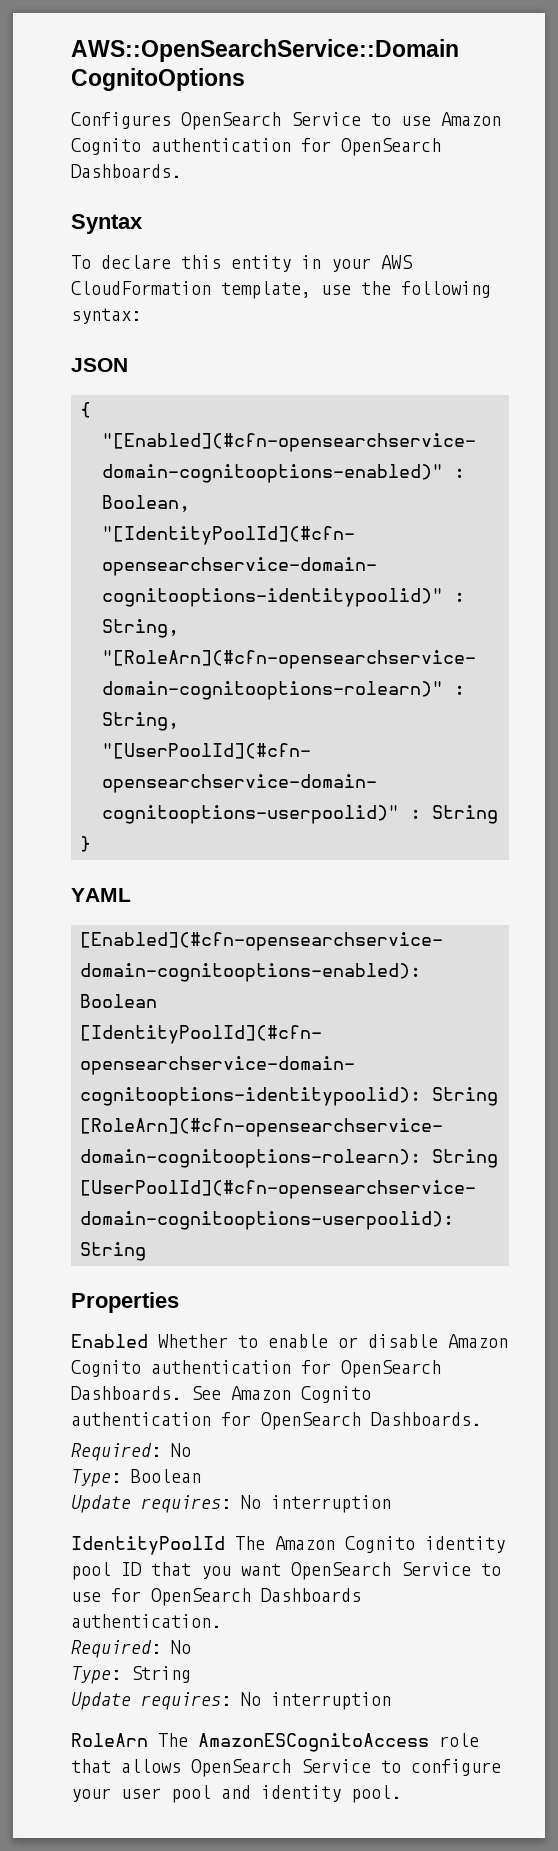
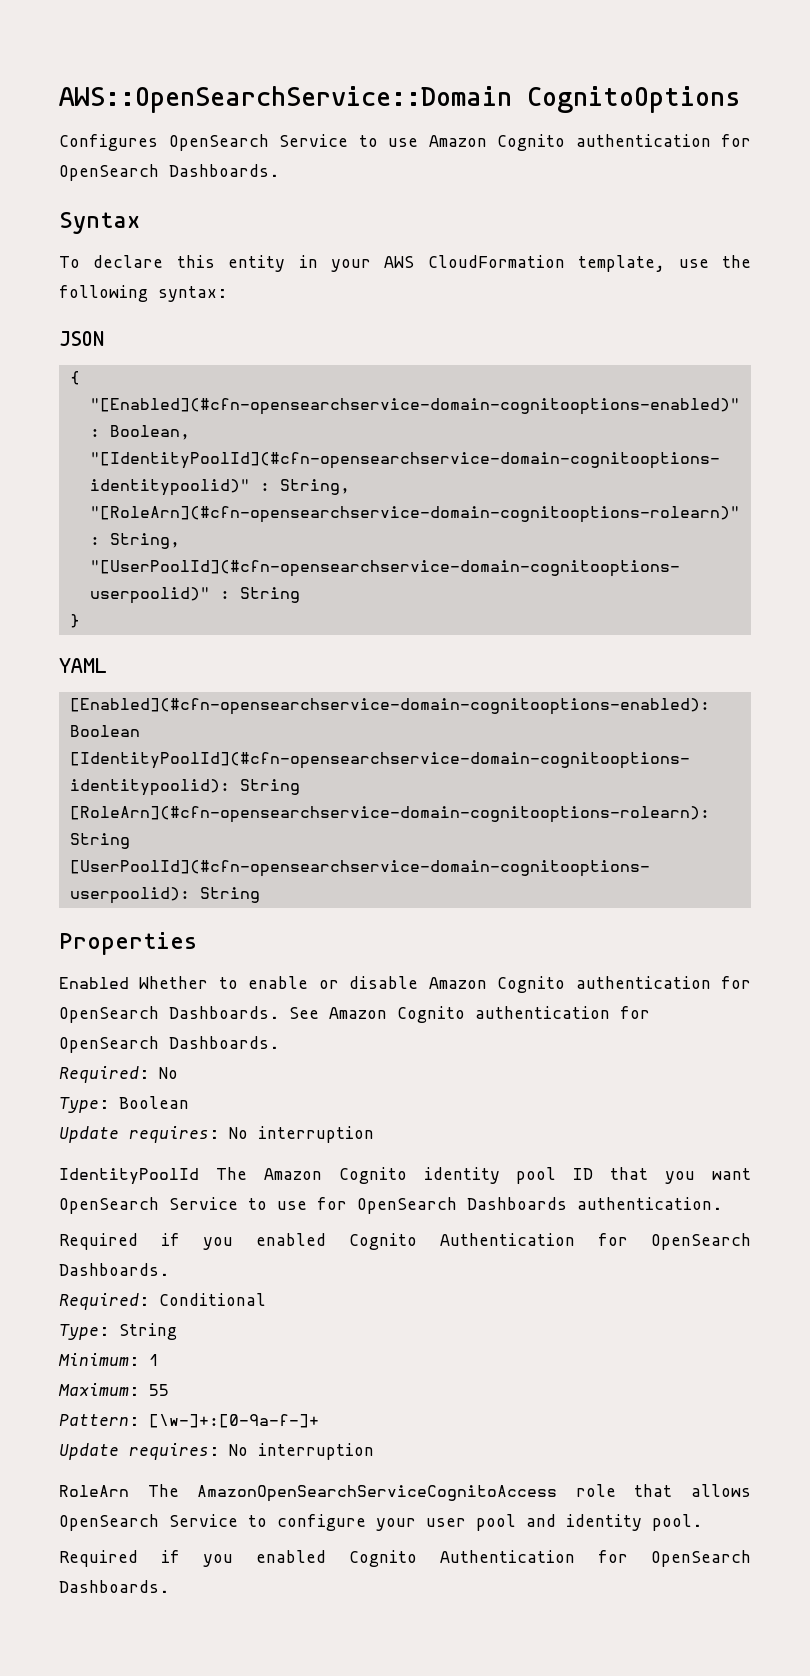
  IdentityPoolId The Amazon Cognito identity pool ID that you want OpenSearch Service to use for OpenSearch Dashboards authentication.
- Required: No
+ Required if you enabled Cognito Authentication for OpenSearch Dashboards.
+ Required: Conditional
+ Minimum: 1
+ Maximum: 55
+ Pattern: [\w-]+:[0-9a-f-]+
- RoleArn The AmazonESCognitoAccess role that allows OpenSearch Service to configure your user pool and identity pool.
+ RoleArn The AmazonOpenSearchServiceCognitoAccess role that allows OpenSearch Service to configure your user pool and identity pool.
+ Required if you enabled Cognito Authentication for OpenSearch Dashboards.

